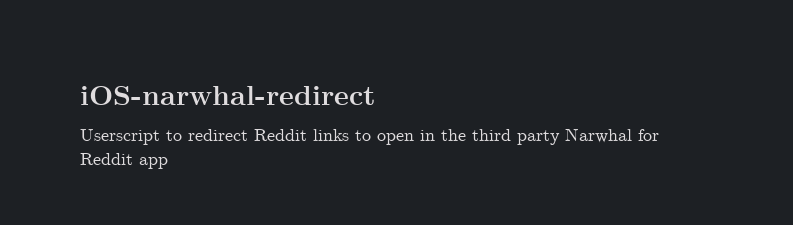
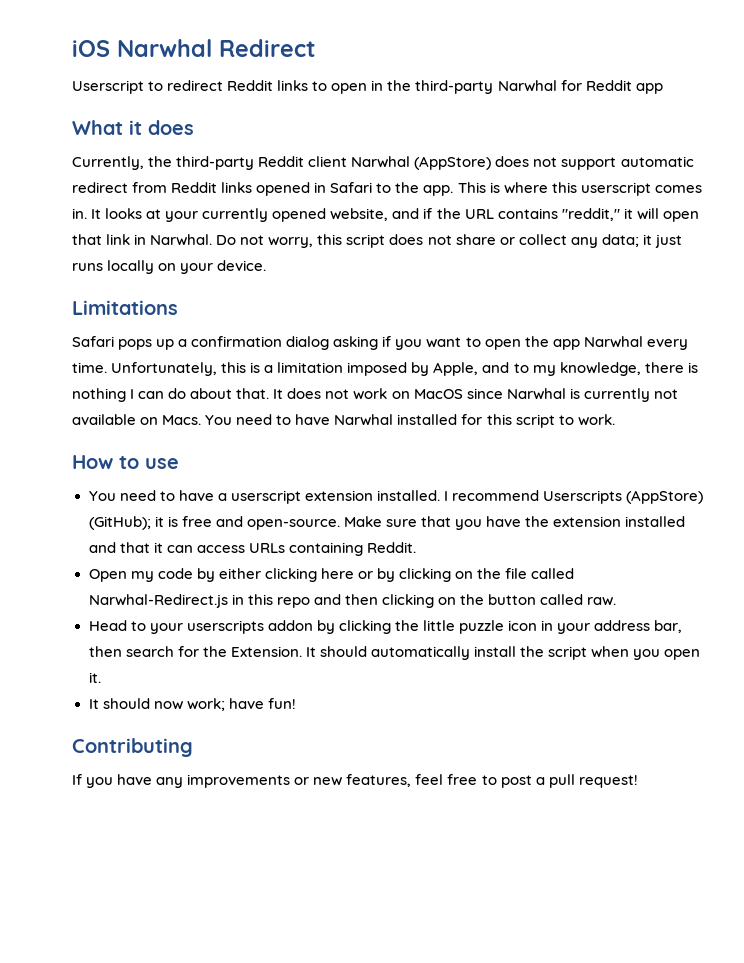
- iOS-narwhal-redirect
+ iOS Narwhal Redirect
- Userscript to redirect Reddit links to open in the third party Narwhal for Reddit app
+ Userscript to redirect Reddit links to open in the third-party Narwhal for Reddit app
+ What it does
+ Currently, the third-party Reddit client Narwhal (AppStore) does not support automatic redirect from Reddit links opened in Safari to the app. This is where this userscript comes in. It looks at your currently opened website, and if the URL contains "reddit," it will open that link in Narwhal. Do not worry, this script does not share or collect any data; it just runs locally on your device.
+ Limitations
+ Safari pops up a confirmation dialog asking if you want to open the app Narwhal every time. Unfortunately, this is a limitation imposed by Apple, and to my knowledge, there is nothing I can do about that. It does not work on MacOS since Narwhal is currently not available on Macs. You need to have Narwhal installed for this script to work.
+ How to use
+ You need to have a userscript extension installed. I recommend Userscripts (AppStore) (GitHub); it is free and open-source. Make sure that you have the extension installed and that it can access URLs containing Reddit.
+ Open my code by either clicking here or by clicking on the file called Narwhal-Redirect.js in this repo and then clicking on the button called raw.
+ Head to your userscripts addon by clicking the little puzzle icon in your address bar, then search for the Extension. It should automatically install the script when you open it.
+ It should now work; have fun!
+ Contributing
+ If you have any improvements or new features, feel free to post a pull request!

